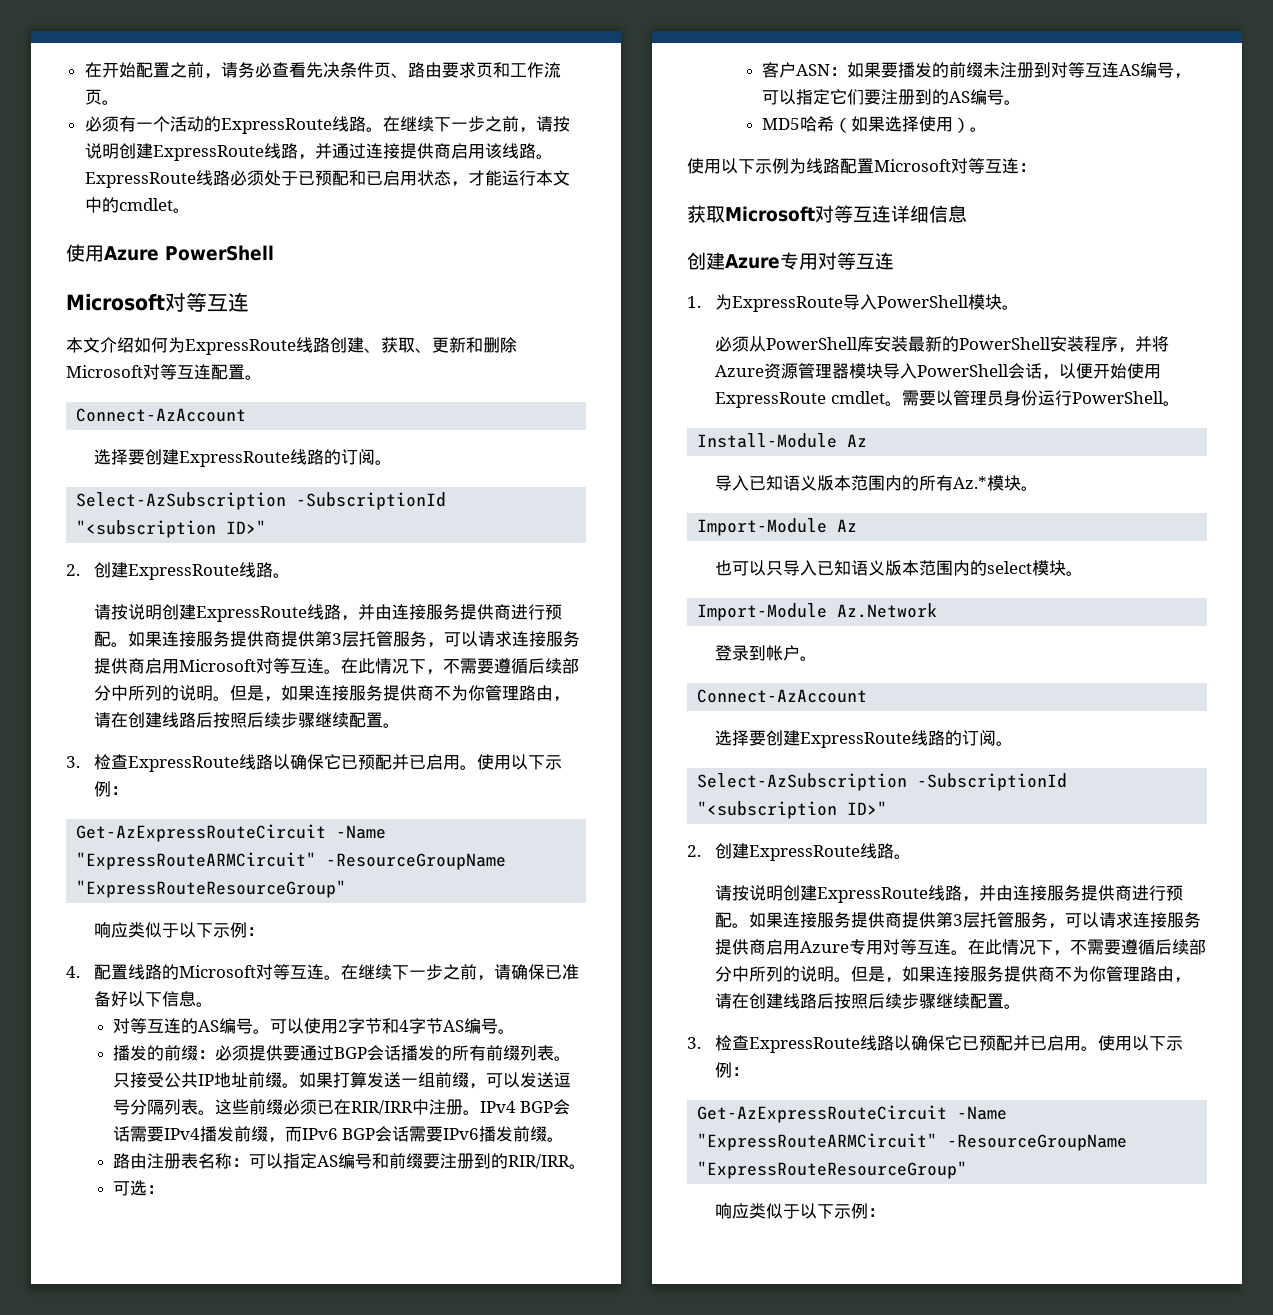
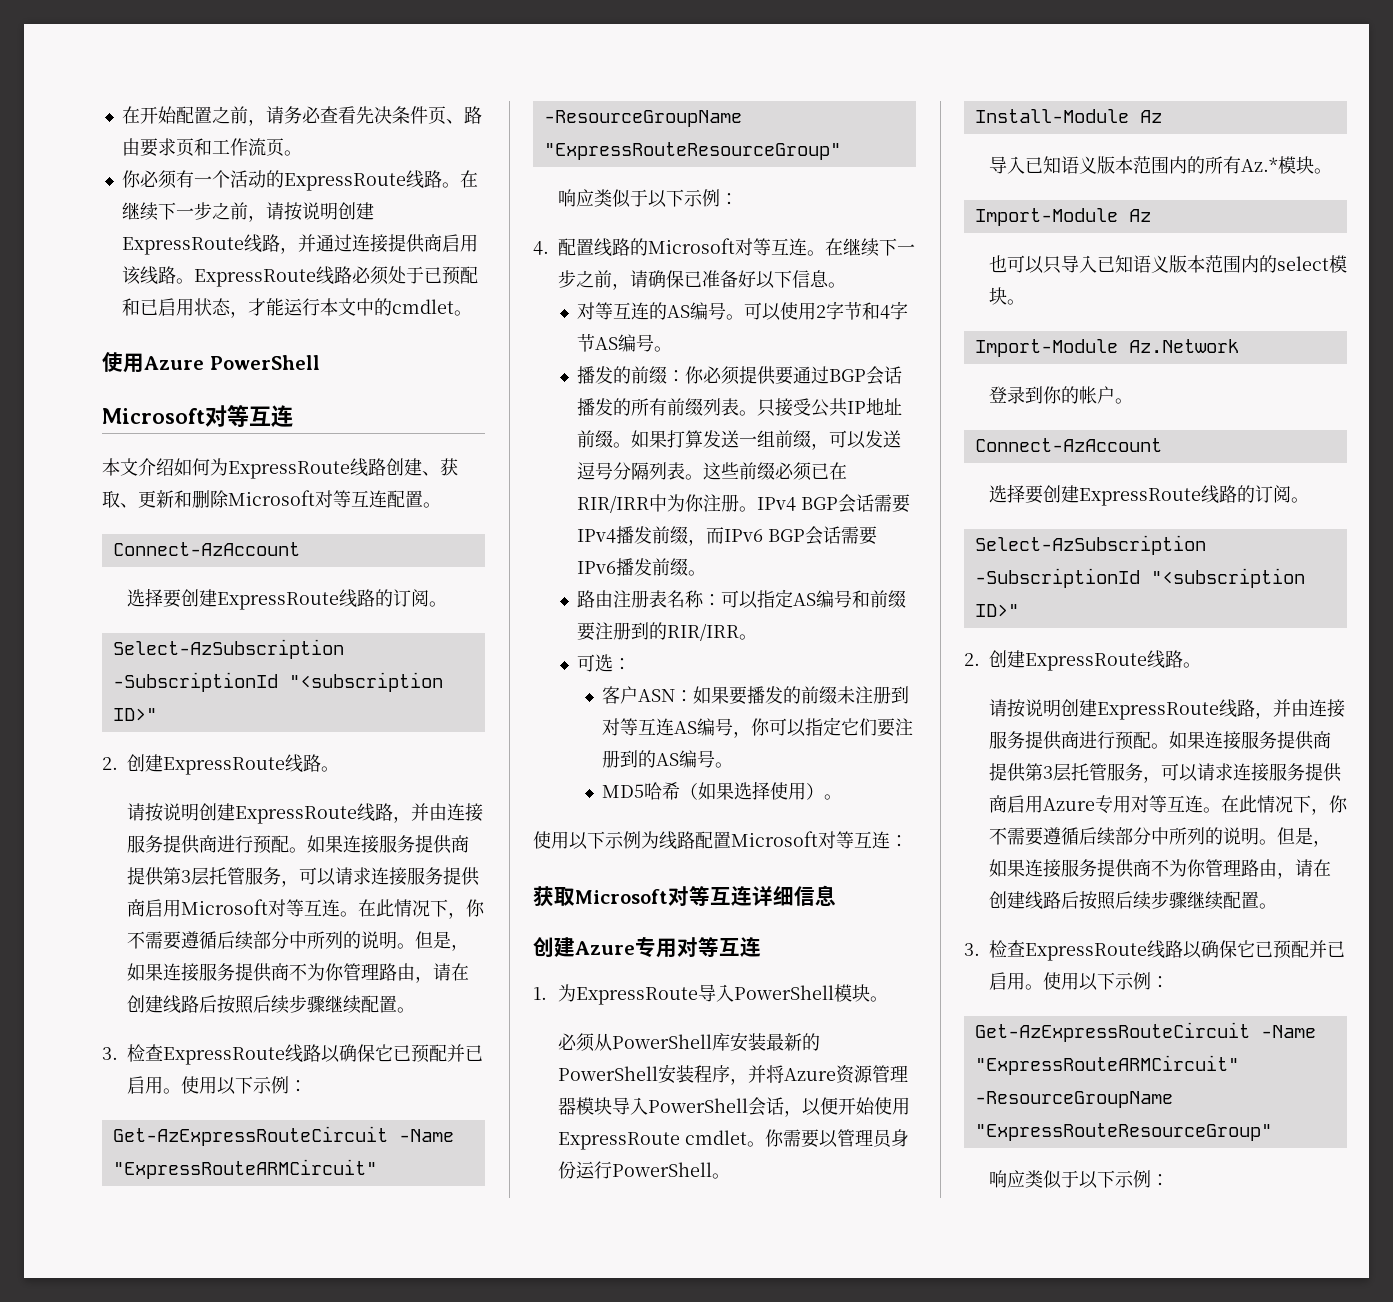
- 必须有一个活动的ExpressRoute线路。
+ 你必须有一个活动的ExpressRoute线路。
- 如果连接服务提供商提供第3层托管服务，可以请求连接服务提供商启用Microsoft对等互连。在此情况下，不需要遵循后续部分中所列的说明。
+ 如果连接服务提供商提供第3层托管服务，可以请求连接服务提供商启用Microsoft对等互连。在此情况下，你不需要遵循后续部分中所列的说明。
- 播发的前缀：必须提供要通过BGP会话播发的所有前缀列表。
+ 播发的前缀：你必须提供要通过BGP会话播发的所有前缀列表。
- 这些前缀必须已在RIR/IRR中注册。
+ 这些前缀必须已在RIR/IRR中为你注册。
- 客户ASN：如果要播发的前缀未注册到对等互连AS编号，可以指定它们要注册到的AS编号。
+ 客户ASN：如果要播发的前缀未注册到对等互连AS编号，你可以指定它们要注册到的AS编号。
- 需要以管理员身份运行PowerShell。
+ 你需要以管理员身份运行PowerShell。
- 登录到帐户。
+ 登录到你的帐户。
- 如果连接服务提供商提供第3层托管服务，可以请求连接服务提供商启用Azure专用对等互连。在此情况下，不需要遵循后续部分中所列的说明。
+ 如果连接服务提供商提供第3层托管服务，可以请求连接服务提供商启用Azure专用对等互连。在此情况下，你不需要遵循后续部分中所列的说明。

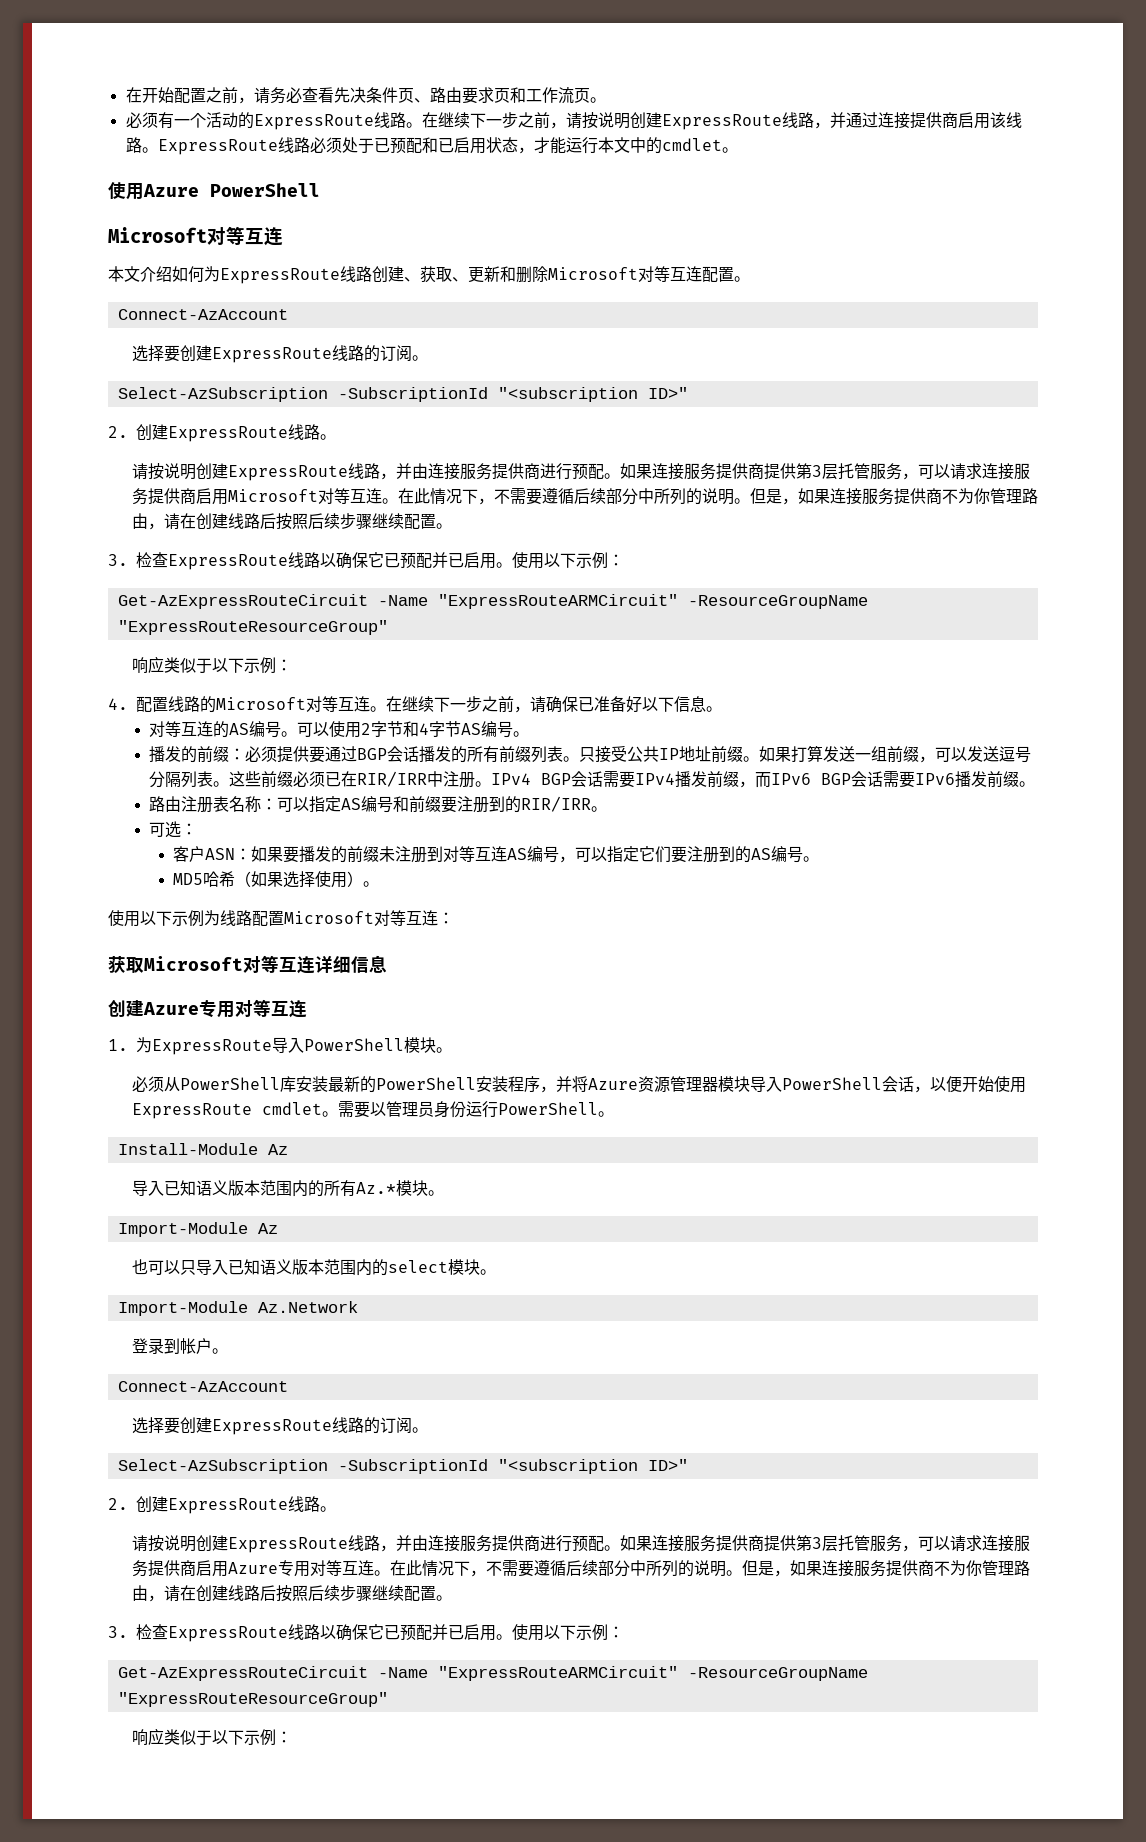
- 你必须有一个活动的ExpressRoute线路。
+ 必须有一个活动的ExpressRoute线路。
- 如果连接服务提供商提供第3层托管服务，可以请求连接服务提供商启用Microsoft对等互连。在此情况下，你不需要遵循后续部分中所列的说明。
+ 如果连接服务提供商提供第3层托管服务，可以请求连接服务提供商启用Microsoft对等互连。在此情况下，不需要遵循后续部分中所列的说明。
- 播发的前缀：你必须提供要通过BGP会话播发的所有前缀列表。
+ 播发的前缀：必须提供要通过BGP会话播发的所有前缀列表。
- 这些前缀必须已在RIR/IRR中为你注册。
+ 这些前缀必须已在RIR/IRR中注册。
- 客户ASN：如果要播发的前缀未注册到对等互连AS编号，你可以指定它们要注册到的AS编号。
+ 客户ASN：如果要播发的前缀未注册到对等互连AS编号，可以指定它们要注册到的AS编号。
- 你需要以管理员身份运行PowerShell。
+ 需要以管理员身份运行PowerShell。
- 登录到你的帐户。
+ 登录到帐户。
- 如果连接服务提供商提供第3层托管服务，可以请求连接服务提供商启用Azure专用对等互连。在此情况下，你不需要遵循后续部分中所列的说明。
+ 如果连接服务提供商提供第3层托管服务，可以请求连接服务提供商启用Azure专用对等互连。在此情况下，不需要遵循后续部分中所列的说明。

